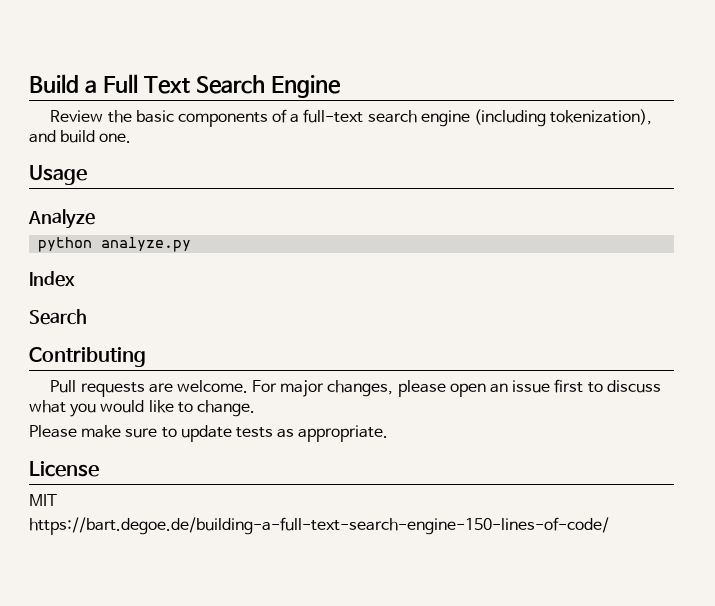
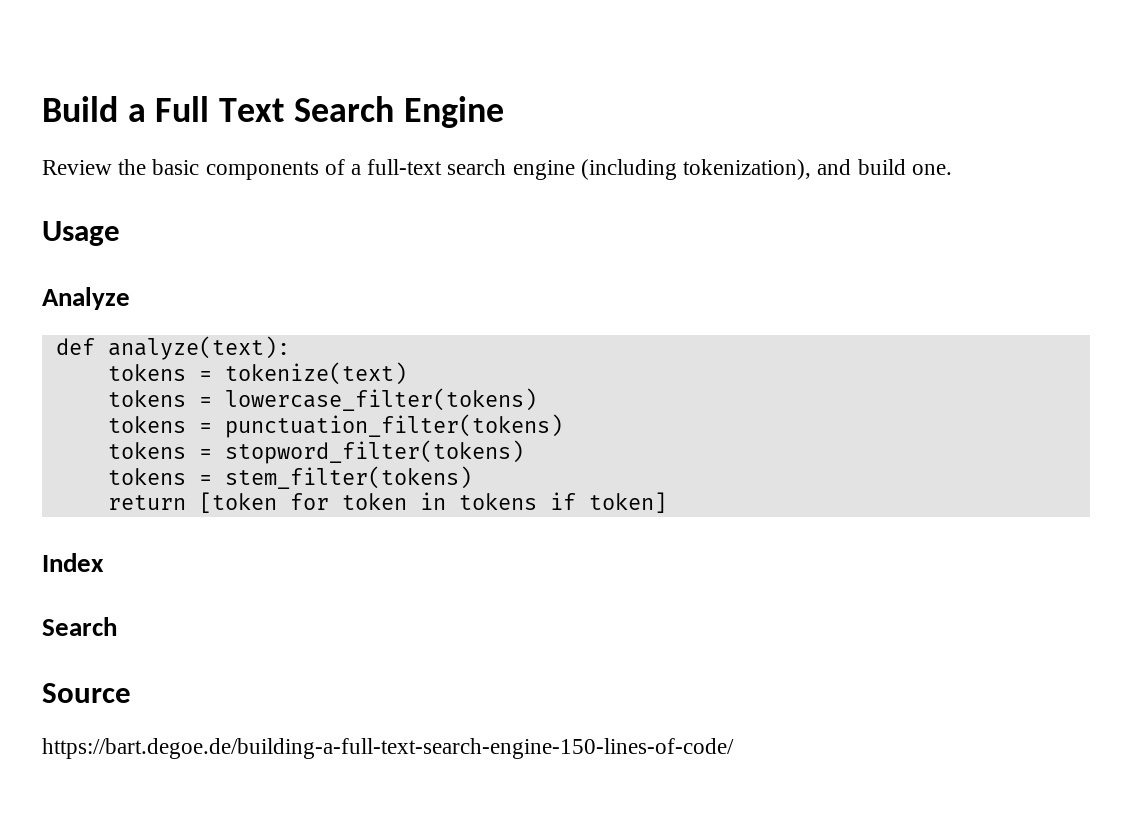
- python analyze.py
+ def analyze(text):
+ tokens = tokenize(text)
+ tokens = lowercase_filter(tokens)
+ tokens = punctuation_filter(tokens)
+ tokens = stopword_filter(tokens)
+ tokens = stem_filter(tokens)
+ return [token for token in tokens if token]
  Index
  Search
- Contributing
- Pull requests are welcome. For major changes, please open an issue first to discuss what you would like to change.
- Please make sure to update tests as appropriate.
- License
- MIT
+ Source

